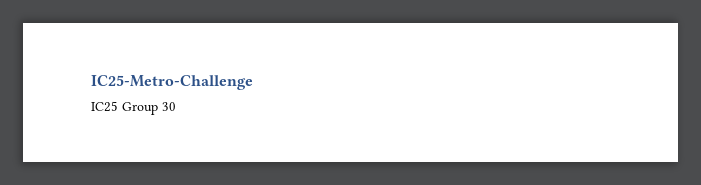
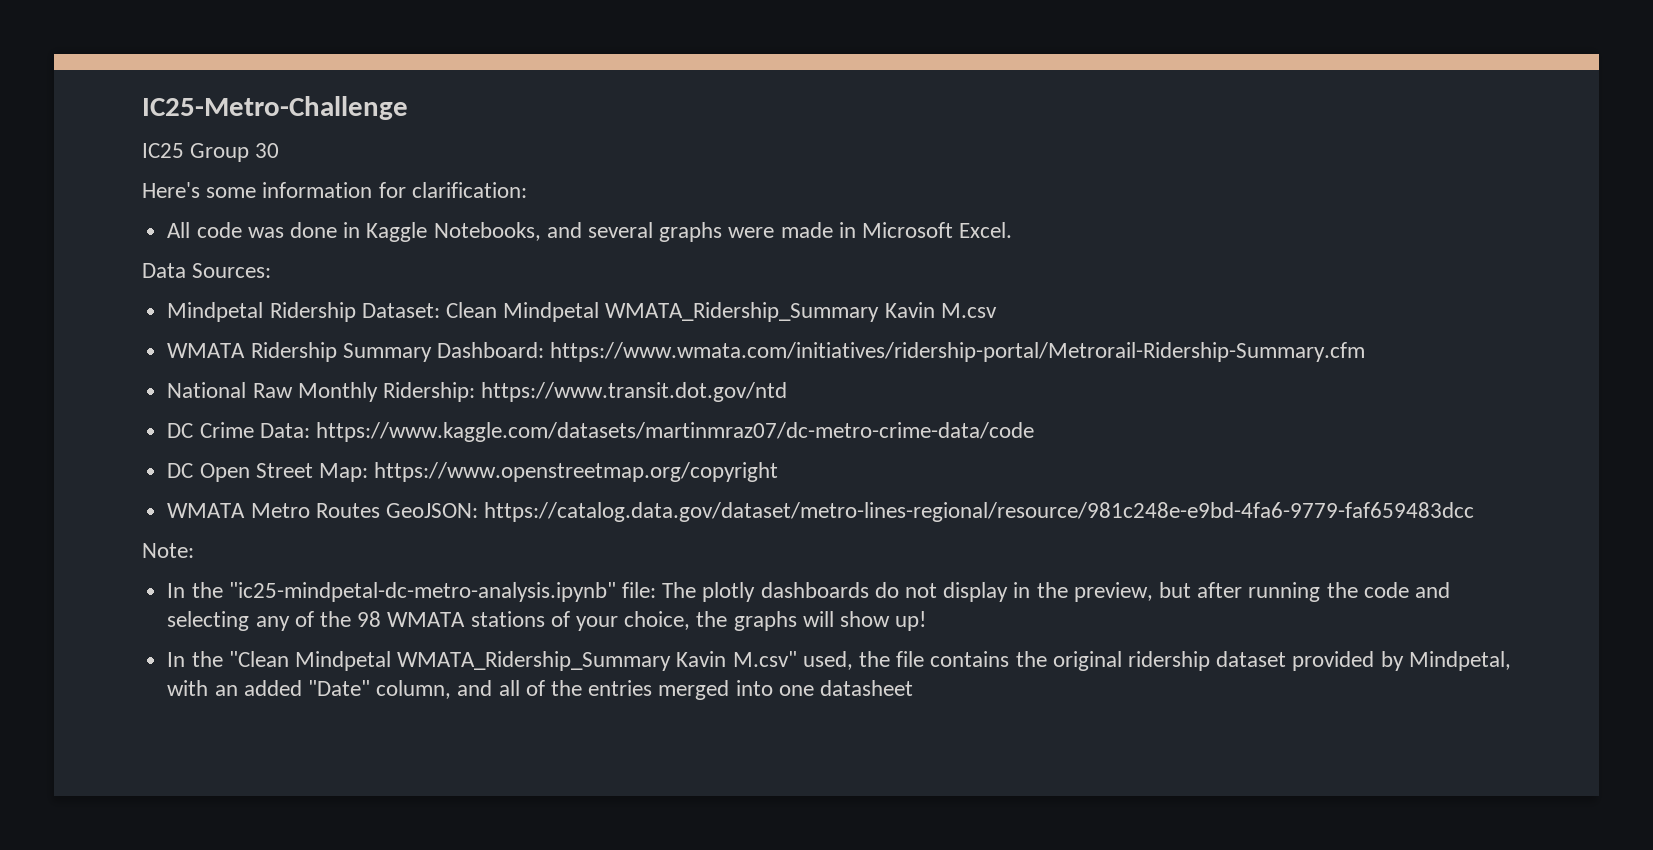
+ Here's some information for clarification:
+ All code was done in Kaggle Notebooks, and several graphs were made in Microsoft Excel.
+ Data Sources:
+ Mindpetal Ridership Dataset: Clean Mindpetal WMATA_Ridership_Summary Kavin M.csv
+ WMATA Ridership Summary Dashboard: https://www.wmata.com/initiatives/ridership-portal/Metrorail-Ridership-Summary.cfm
+ National Raw Monthly Ridership: https://www.transit.dot.gov/ntd
+ DC Crime Data: https://www.kaggle.com/datasets/martinmraz07/dc-metro-crime-data/code
+ DC Open Street Map: https://www.openstreetmap.org/copyright
+ WMATA Metro Routes GeoJSON: https://catalog.data.gov/dataset/metro-lines-regional/resource/981c248e-e9bd-4fa6-9779-faf659483dcc
+ Note:
+ In the "ic25-mindpetal-dc-metro-analysis.ipynb" file: The plotly dashboards do not display in the preview, but after running the code and selecting any of the 98 WMATA stations of your choice, the graphs will show up!
+ In the "Clean Mindpetal WMATA_Ridership_Summary Kavin M.csv" used, the file contains the original ridership dataset provided by Mindpetal, with an added "Date" column, and all of the entries merged into one datasheet

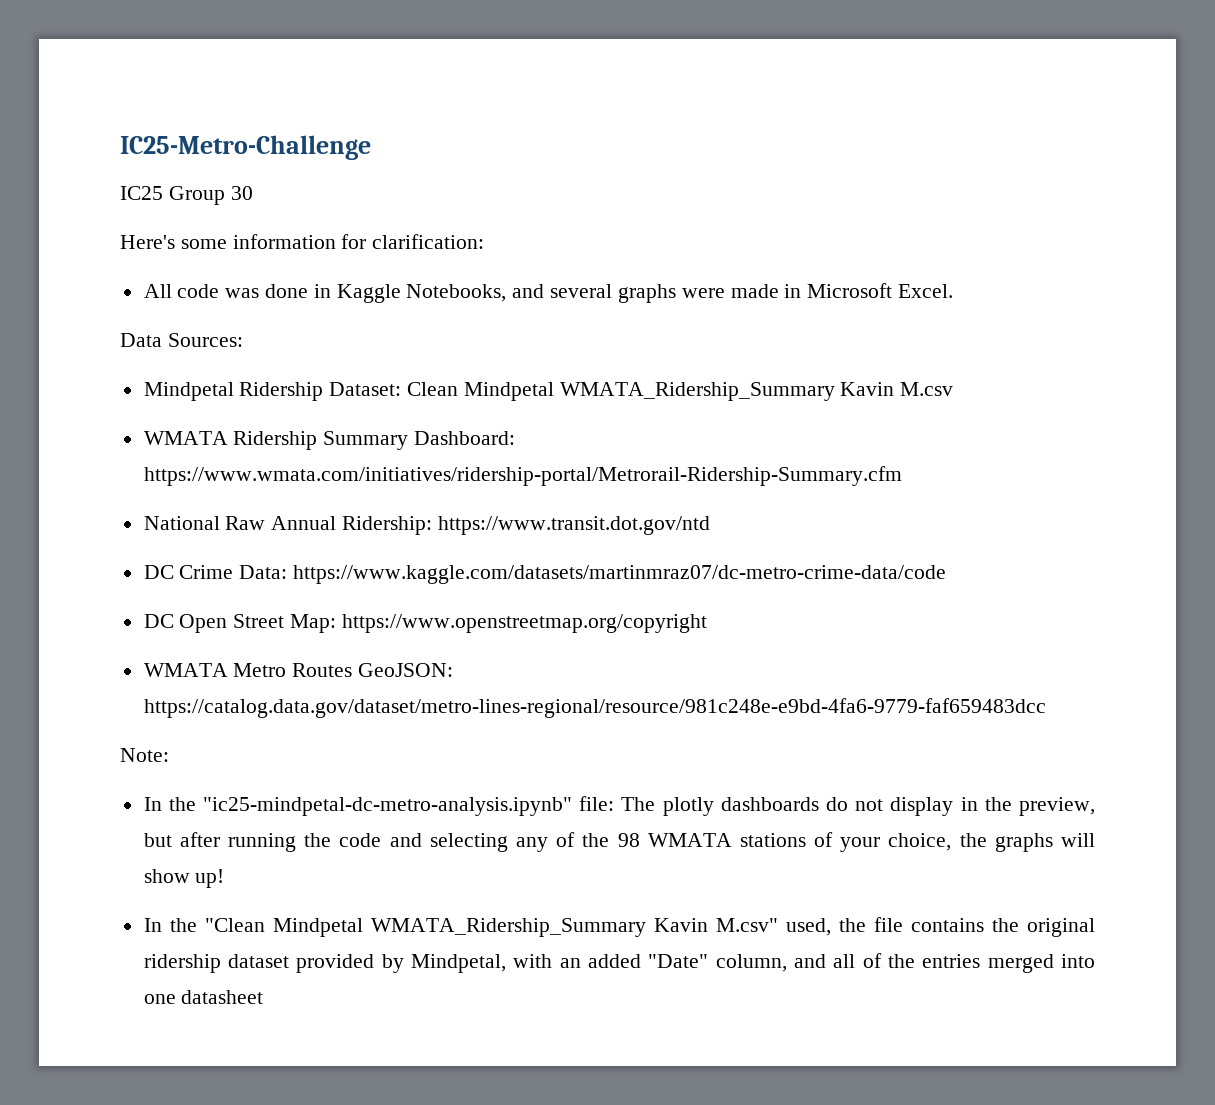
- National Raw Monthly Ridership: https://www.transit.dot.gov/ntd
+ National Raw Annual Ridership: https://www.transit.dot.gov/ntd

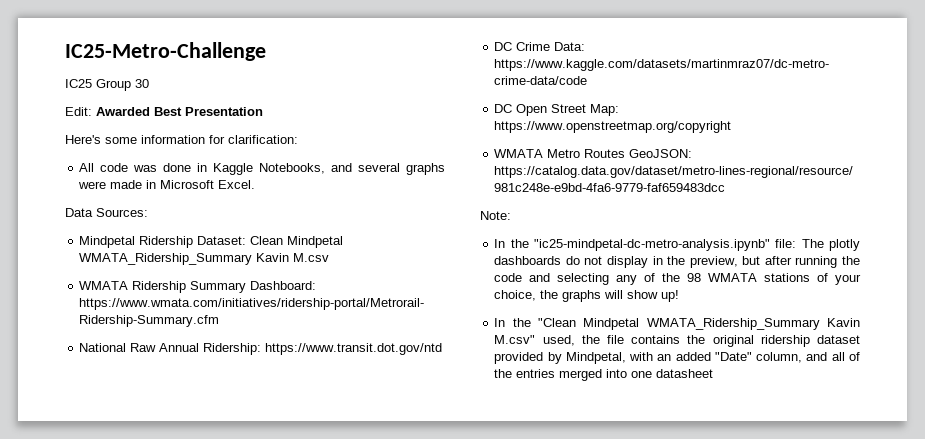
+ Edit: Awarded Best Presentation

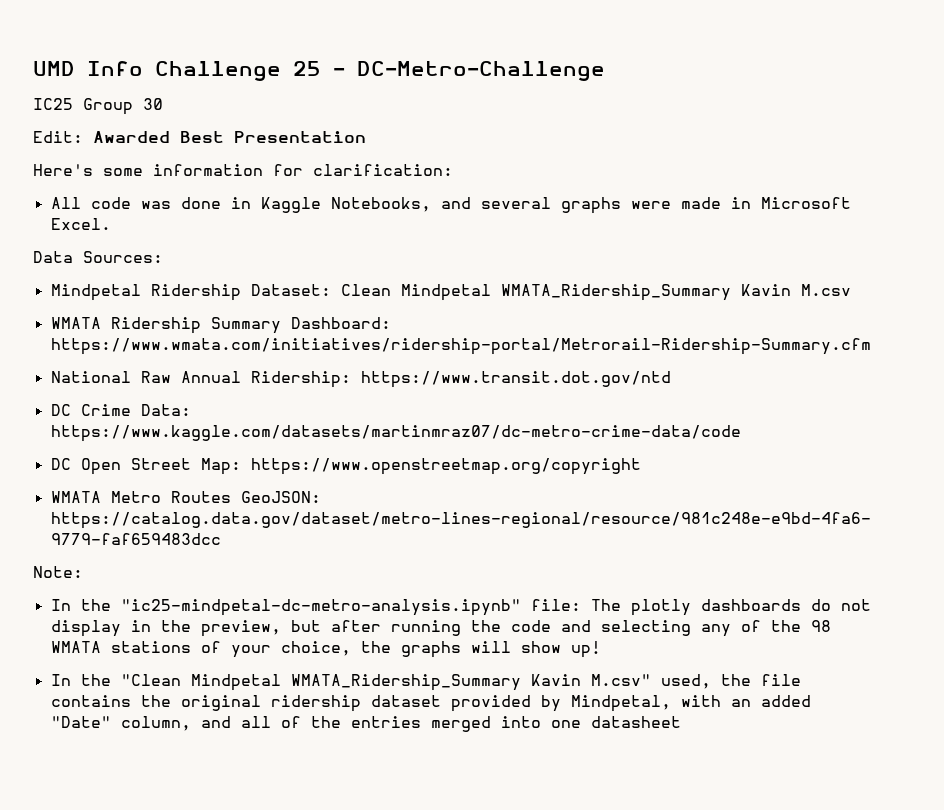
- IC25-Metro-Challenge
+ UMD Info Challenge 25 - DC-Metro-Challenge

